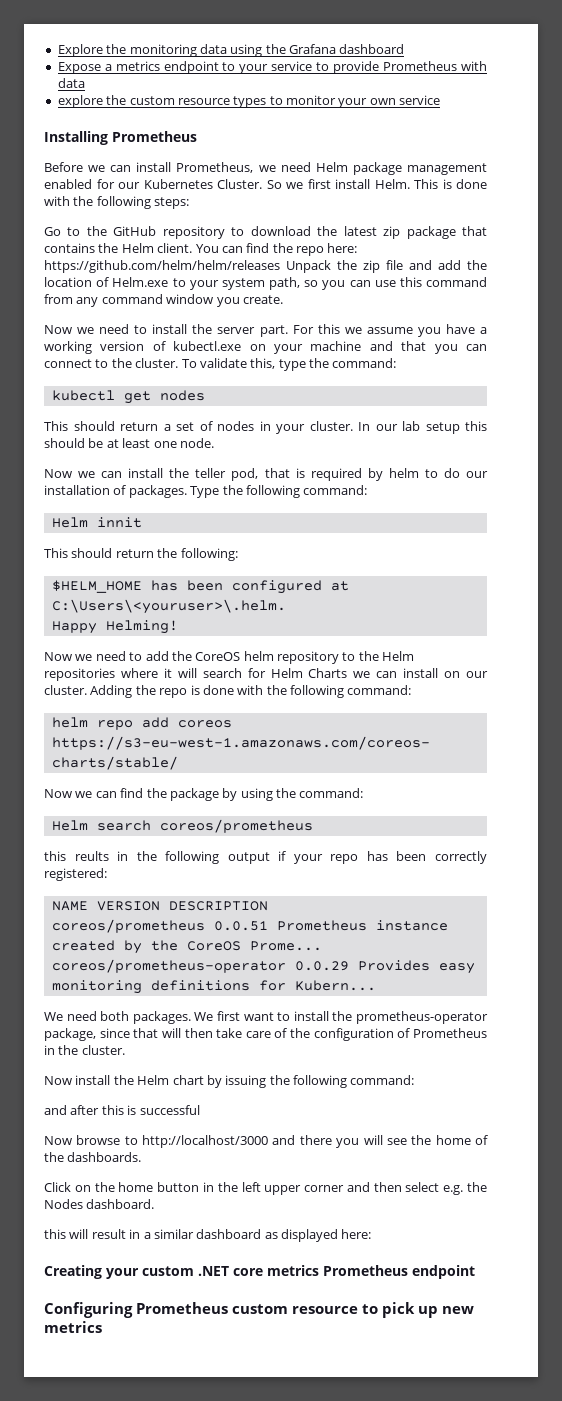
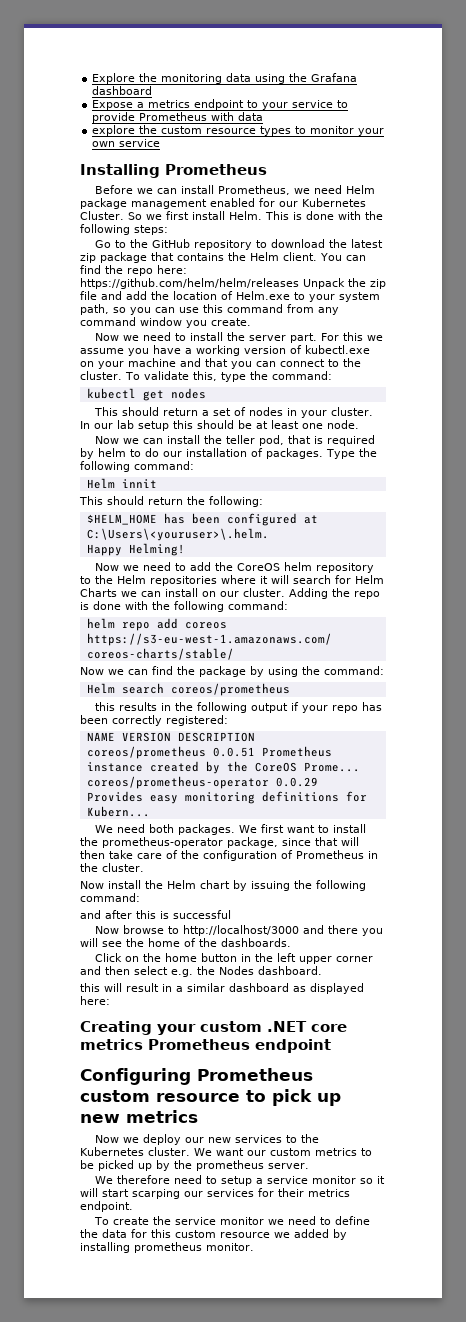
- this reults in the following output if your repo has been correctly registered:
+ this results in the following output if your repo has been correctly registered:
+ Now we deploy our new services to the Kubernetes cluster. We want our custom metrics to be picked up by the prometheus server.
+ We therefore need to setup a service monitor so it will start scarping our services for their metrics endpoint.
+ To create the service monitor we need to define the data for this custom resource we added by installing prometheus monitor.

